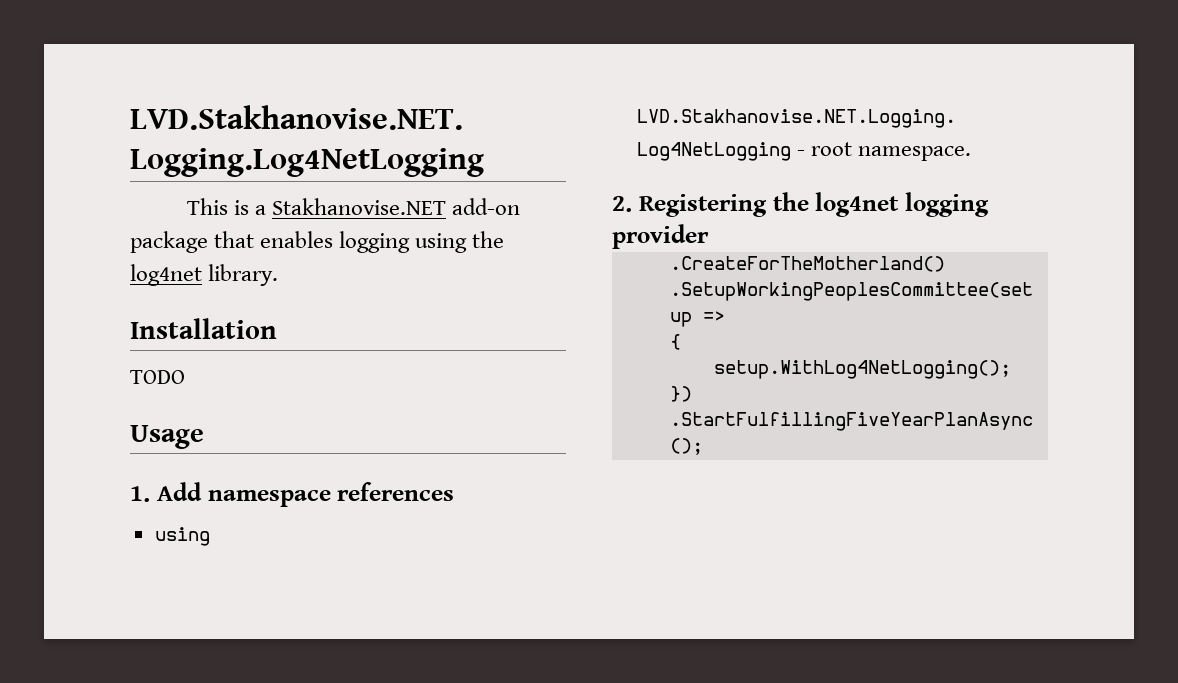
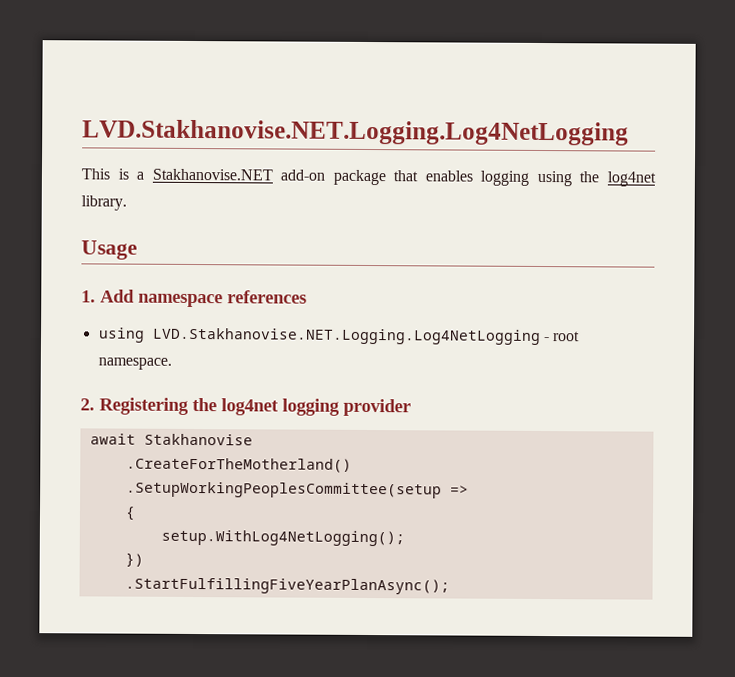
- Installation
- TODO
+ await Stakhanovise

